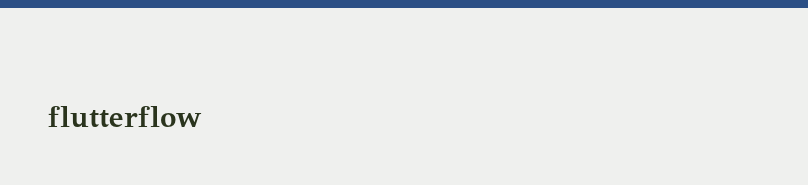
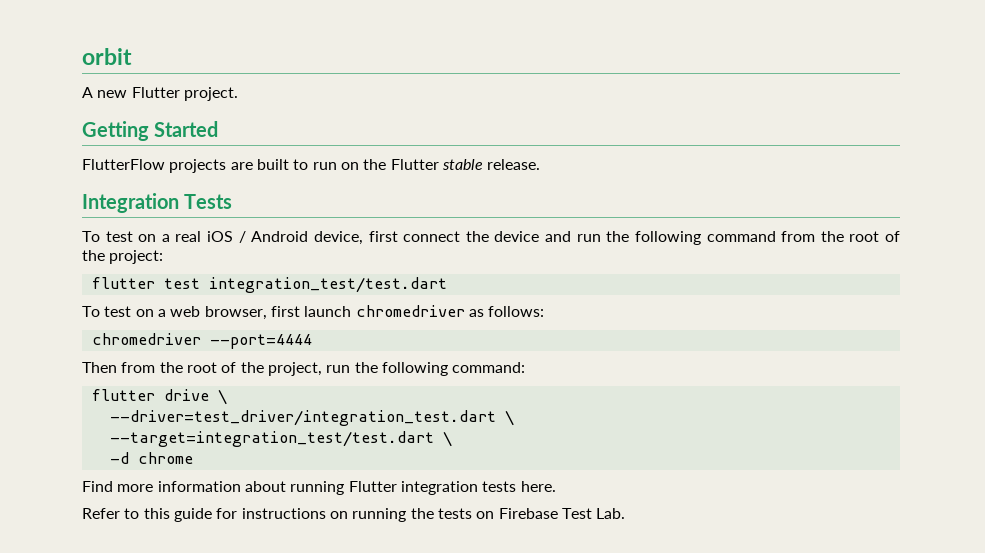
- flutterflow
+ orbit
+ A new Flutter project.
+ Getting Started
+ FlutterFlow projects are built to run on the Flutter stable release.
+ Integration Tests
+ To test on a real iOS / Android device, first connect the device and run the following command from the root of the project:
+ flutter test integration_test/test.dart
+ To test on a web browser, first launch chromedriver as follows:
+ chromedriver --port=4444
+ Then from the root of the project, run the following command:
+ flutter drive \
+ --driver=test_driver/integration_test.dart \
+ --target=integration_test/test.dart \
+ -d chrome
+ Find more information about running Flutter integration tests here.
+ Refer to this guide for instructions on running the tests on Firebase Test Lab.

